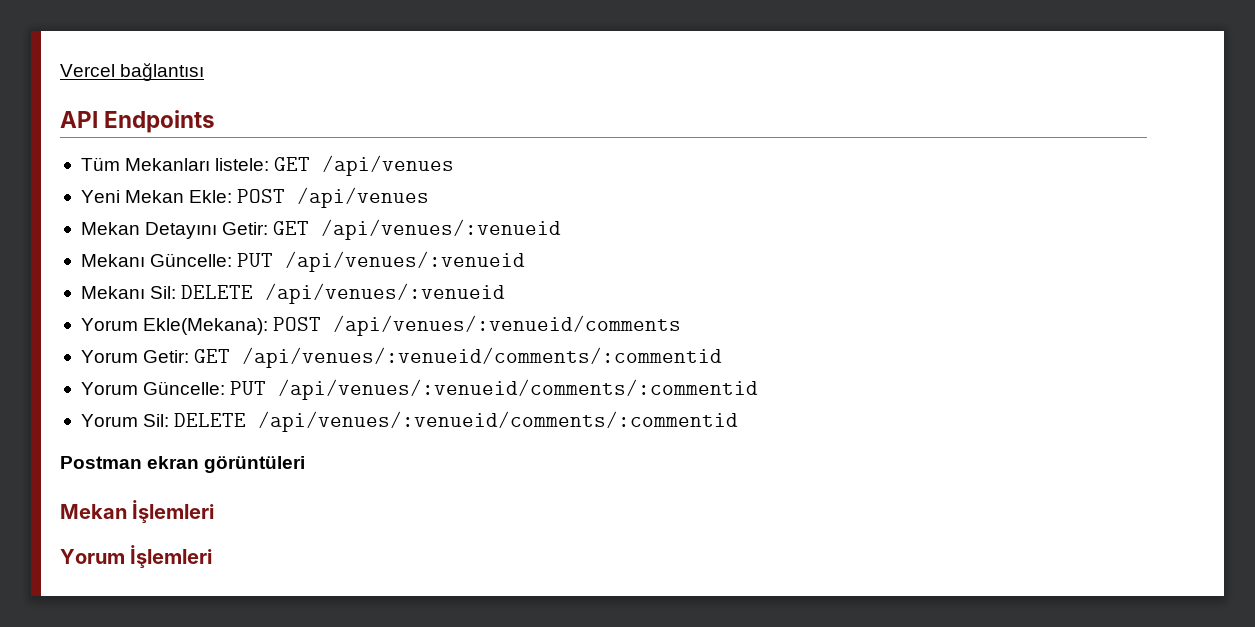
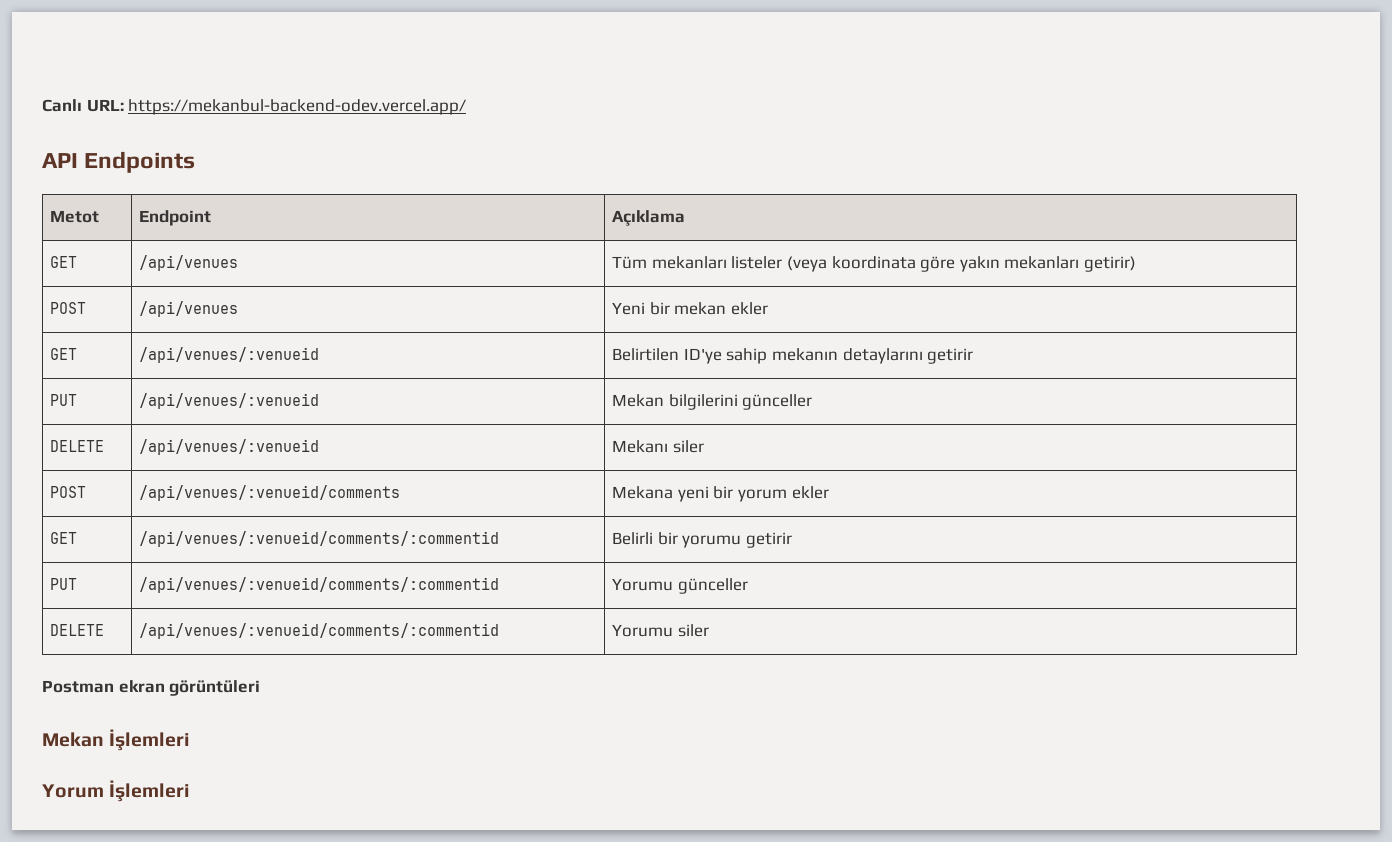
- Vercel bağlantısı
+ Canlı URL: https://mekanbul-backend-odev.vercel.app/
- Tüm Mekanları listele: GET /api/venues
- Yeni Mekan Ekle: POST /api/venues
- Mekan Detayını Getir: GET /api/venues/:venueid
- Mekanı Güncelle: PUT /api/venues/:venueid
- Mekanı Sil: DELETE /api/venues/:venueid
- Yorum Ekle(Mekana): POST /api/venues/:venueid/comments
- Yorum Getir: GET /api/venues/:venueid/comments/:commentid
- Yorum Güncelle: PUT /api/venues/:venueid/comments/:commentid
- Yorum Sil: DELETE /api/venues/:venueid/comments/:commentid
+ Metot | Endpoint | Açıklama
+ GET | /api/venues | Tüm mekanları listeler (veya koordinata göre yakın mekanları getirir)
+ POST | /api/venues | Yeni bir mekan ekler
+ GET | /api/venues/:venueid | Belirtilen ID'ye sahip mekanın detaylarını getirir
+ PUT | /api/venues/:venueid | Mekan bilgilerini günceller
+ DELETE | /api/venues/:venueid | Mekanı siler
+ POST | /api/venues/:venueid/comments | Mekana yeni bir yorum ekler
+ GET | /api/venues/:venueid/comments/:commentid | Belirli bir yorumu getirir
+ PUT | /api/venues/:venueid/comments/:commentid | Yorumu günceller
+ DELETE | /api/venues/:venueid/comments/:commentid | Yorumu siler

